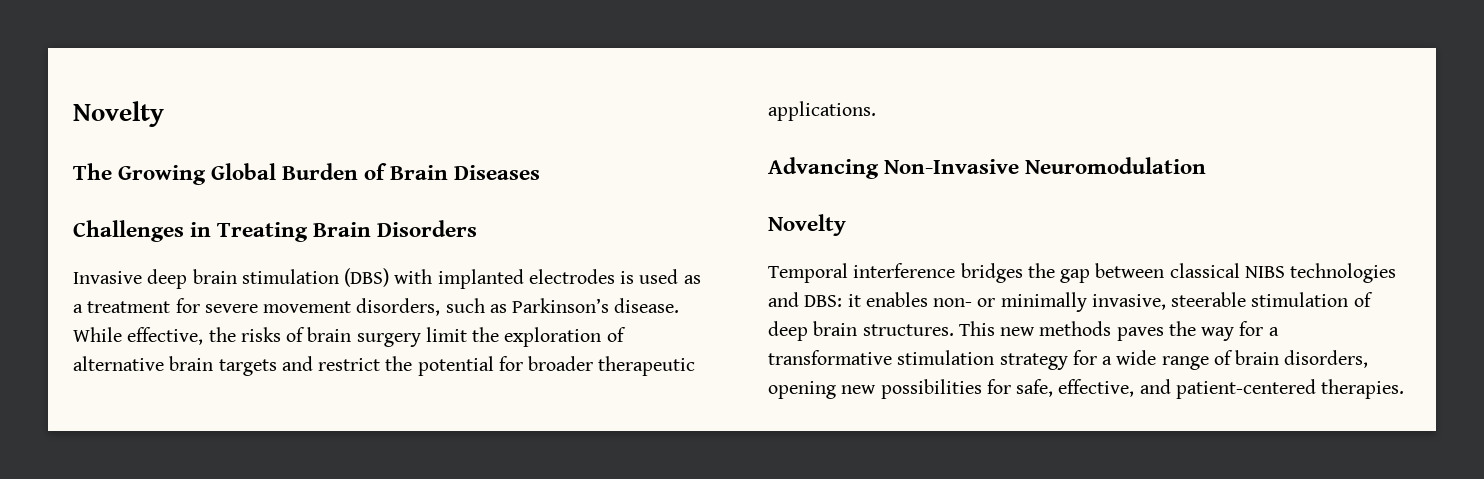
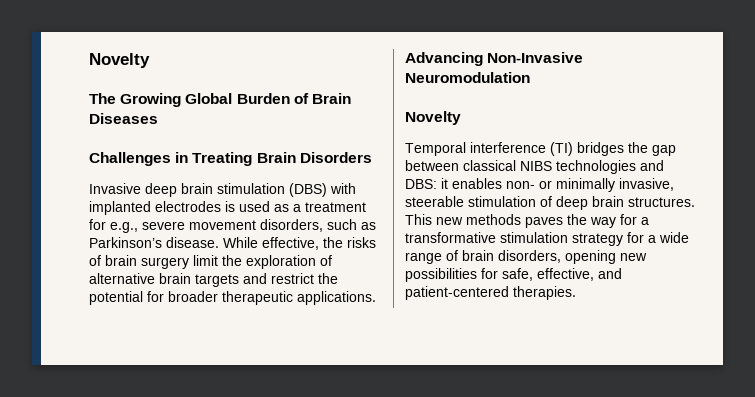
- Invasive deep brain stimulation (DBS) with implanted electrodes is used as a treatment for severe movement disorders, such as Parkinson’s disease.
+ Invasive deep brain stimulation (DBS) with implanted electrodes is used as a treatment for e.g., severe movement disorders, such as Parkinson’s disease.
- Temporal interference bridges the gap between classical NIBS technologies and DBS: it enables non- or minimally invasive, steerable stimulation of deep brain structures.
+ Temporal interference (TI) bridges the gap between classical NIBS technologies and DBS: it enables non- or minimally invasive, steerable stimulation of deep brain structures.

